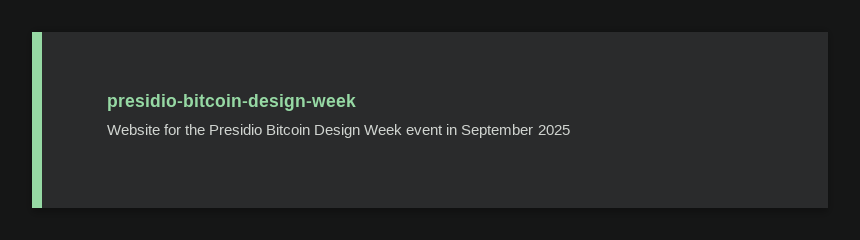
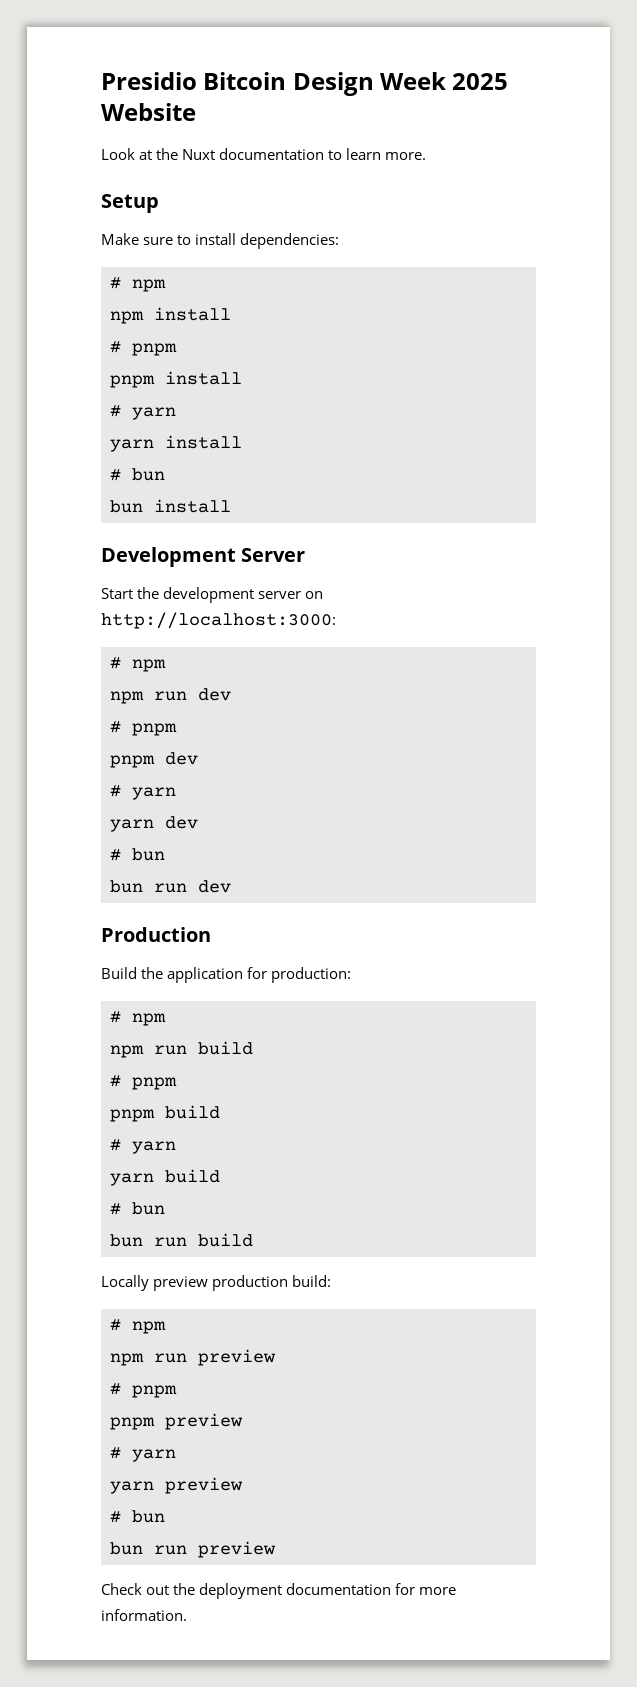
- presidio-bitcoin-design-week
- Website for the Presidio Bitcoin Design Week event in September 2025
+ Presidio Bitcoin Design Week 2025 Website
+ Look at the Nuxt documentation to learn more.
+ Setup
+ Make sure to install dependencies:
+ # npm
+ npm install
+ # pnpm
+ pnpm install
+ # yarn
+ yarn install
+ # bun
+ bun install
+ Development Server
+ Start the development server on http://localhost:3000:
+ # npm
+ npm run dev
+ # pnpm
+ pnpm dev
+ # yarn
+ yarn dev
+ # bun
+ bun run dev
+ Production
+ Build the application for production:
+ # npm
+ npm run build
+ # pnpm
+ pnpm build
+ # yarn
+ yarn build
+ # bun
+ bun run build
+ Locally preview production build:
+ # npm
+ npm run preview
+ # pnpm
+ pnpm preview
+ # yarn
+ yarn preview
+ # bun
+ bun run preview
+ Check out the deployment documentation for more information.

